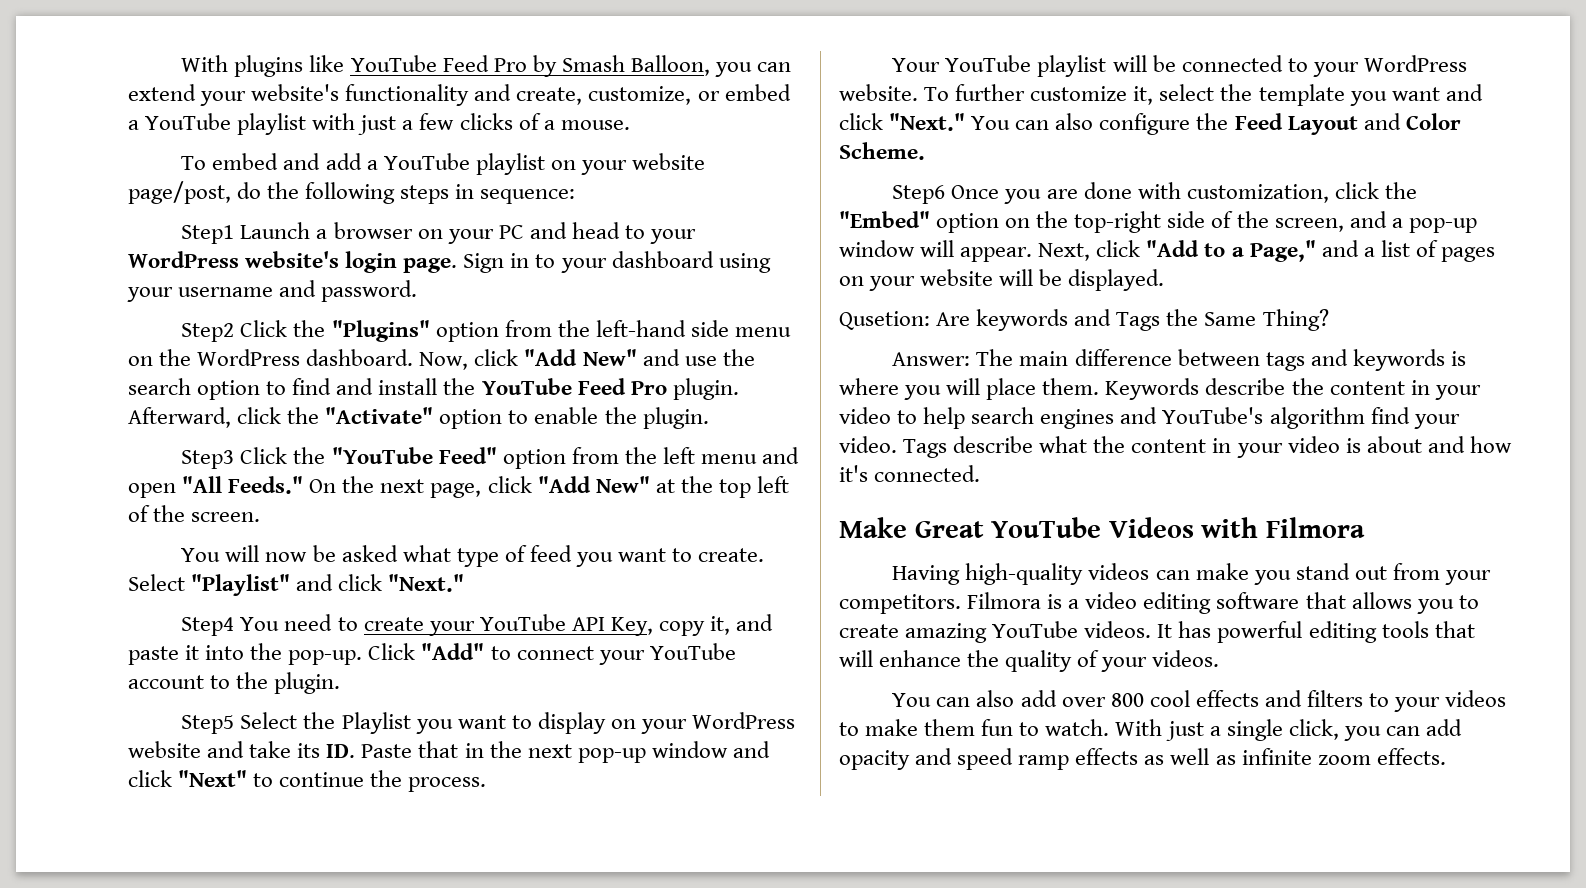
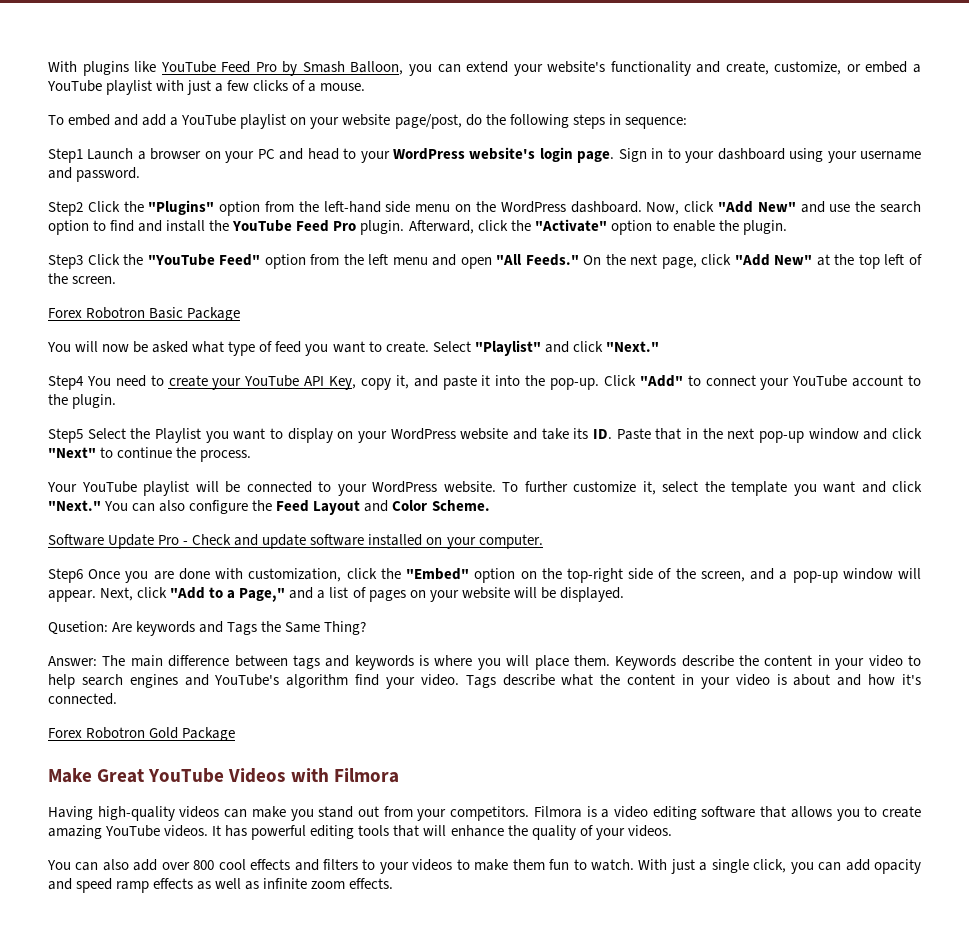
+ Forex Robotron Basic Package
+ Software Update Pro - Check and update software installed on your computer.
+ Forex Robotron Gold Package

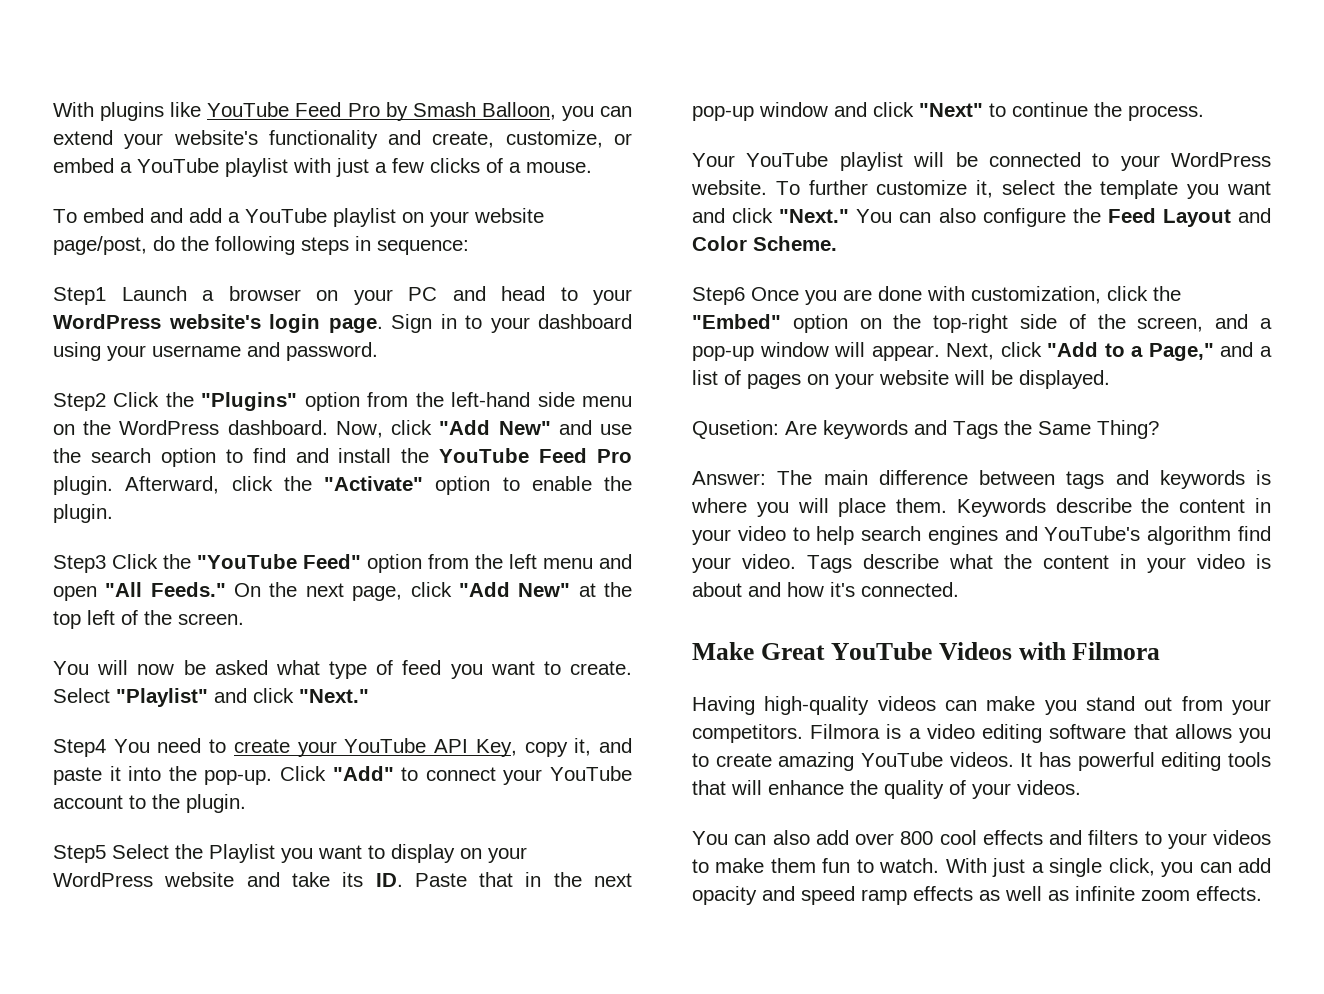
- Forex Robotron Basic Package
- Software Update Pro - Check and update software installed on your computer.
- Forex Robotron Gold Package

